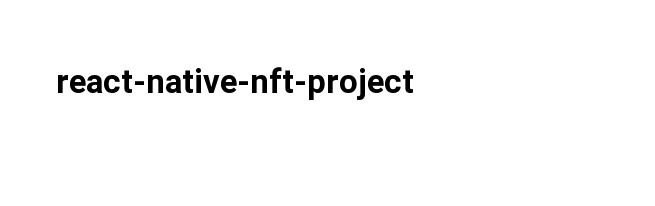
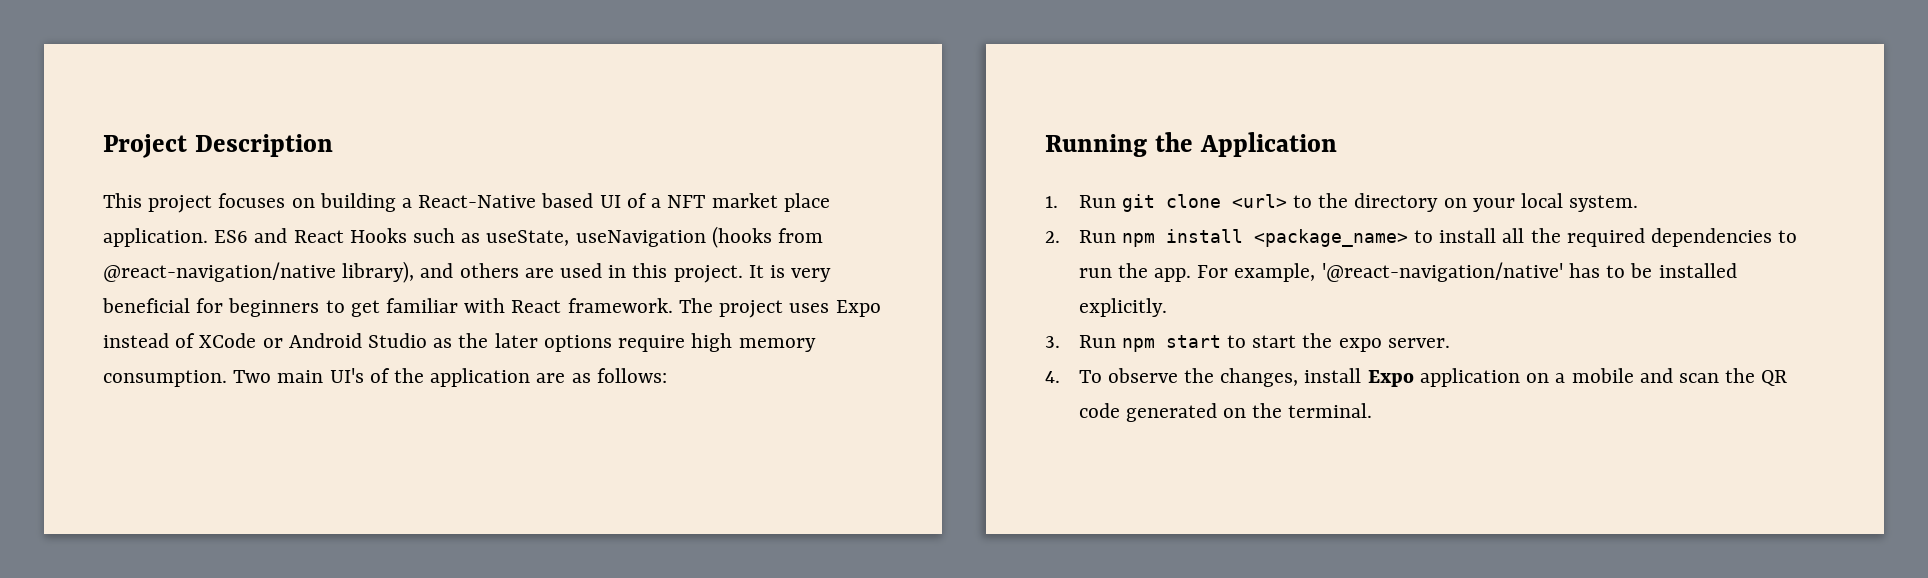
- react-native-nft-project
+ Project Description
+ This project focuses on building a React-Native based UI of a NFT market place application. ES6 and React Hooks such as useState, useNavigation (hooks from @react-navigation/native library), and others are used in this project. It is very beneficial for beginners to get familiar with React framework. The project uses Expo instead of XCode or Android Studio as the later options require high memory consumption. Two main UI's of the application are as follows:
+ Running the Application
+ 1. Run git clone <url> to the directory on your local system.
+ 2. Run npm install <package_name> to install all the required dependencies to run the app. For example, '@react-navigation/native' has to be installed explicitly.
+ 3. Run npm start to start the expo server.
+ 4. To observe the changes, install Expo application on a mobile and scan the QR code generated on the terminal.

